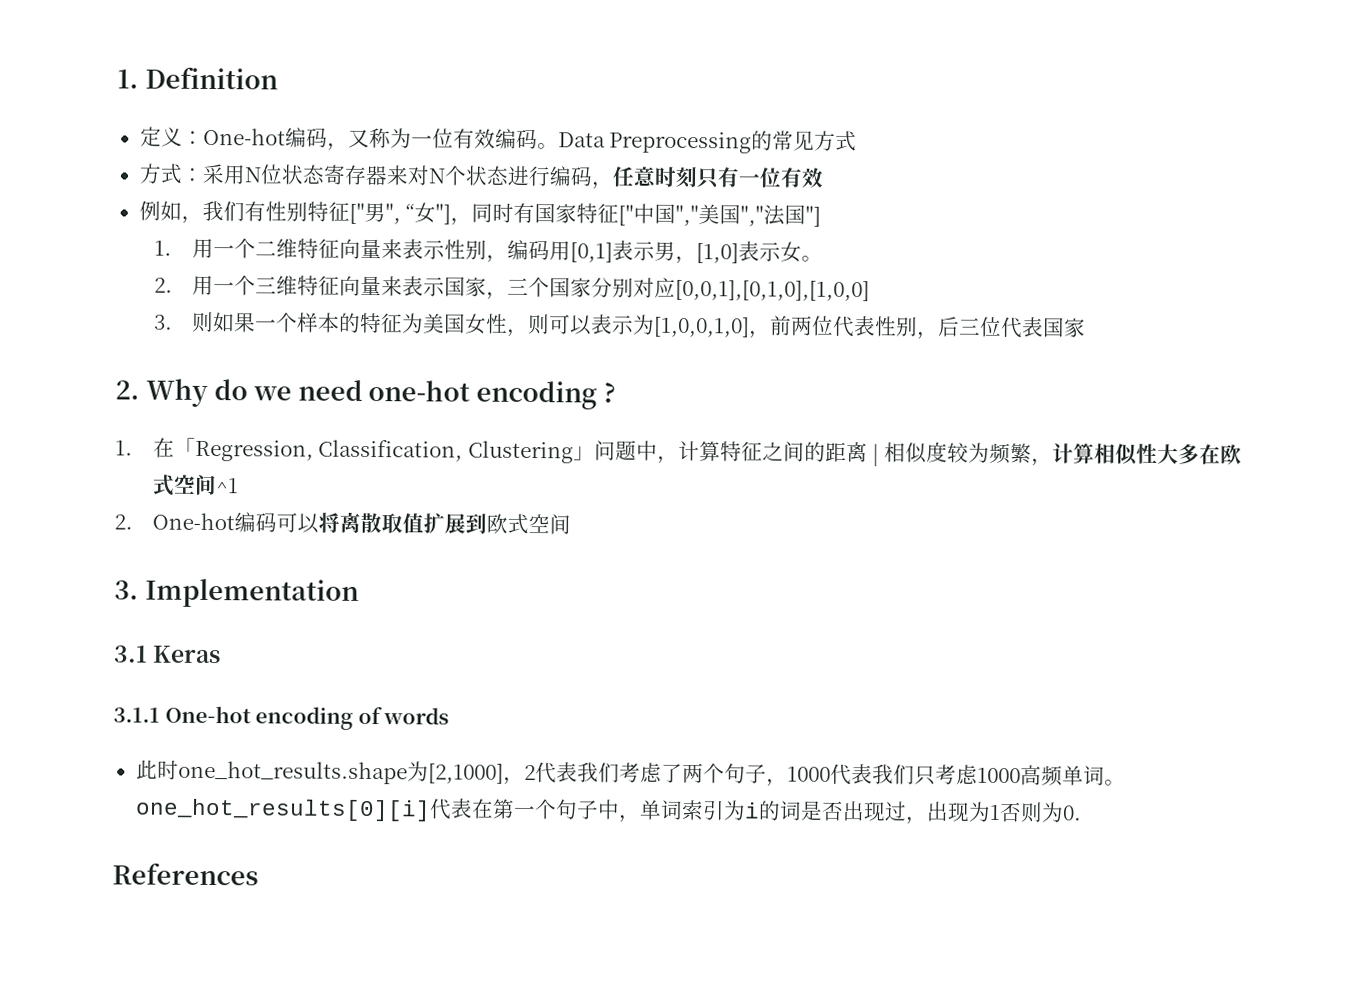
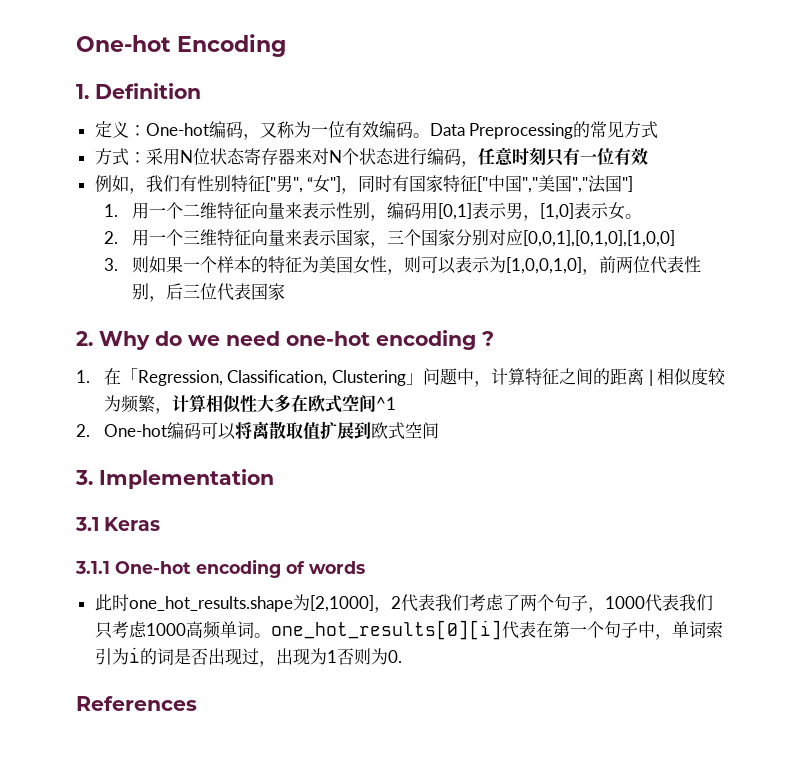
+ One-hot Encoding

